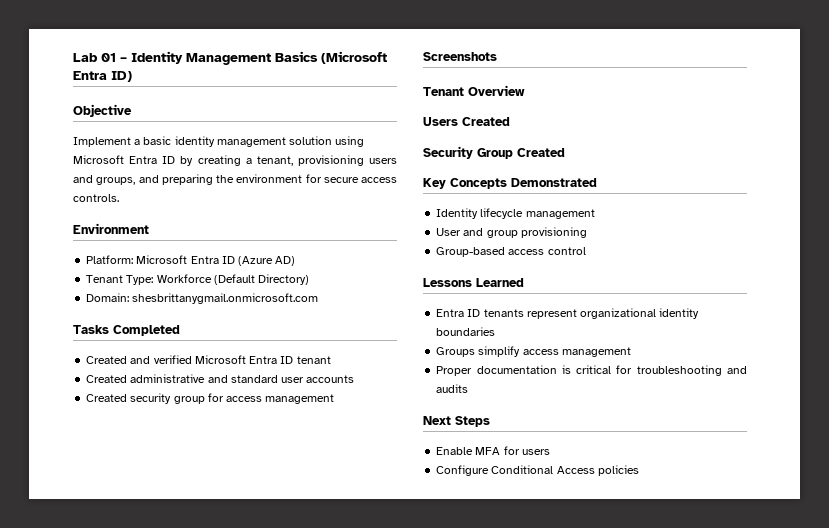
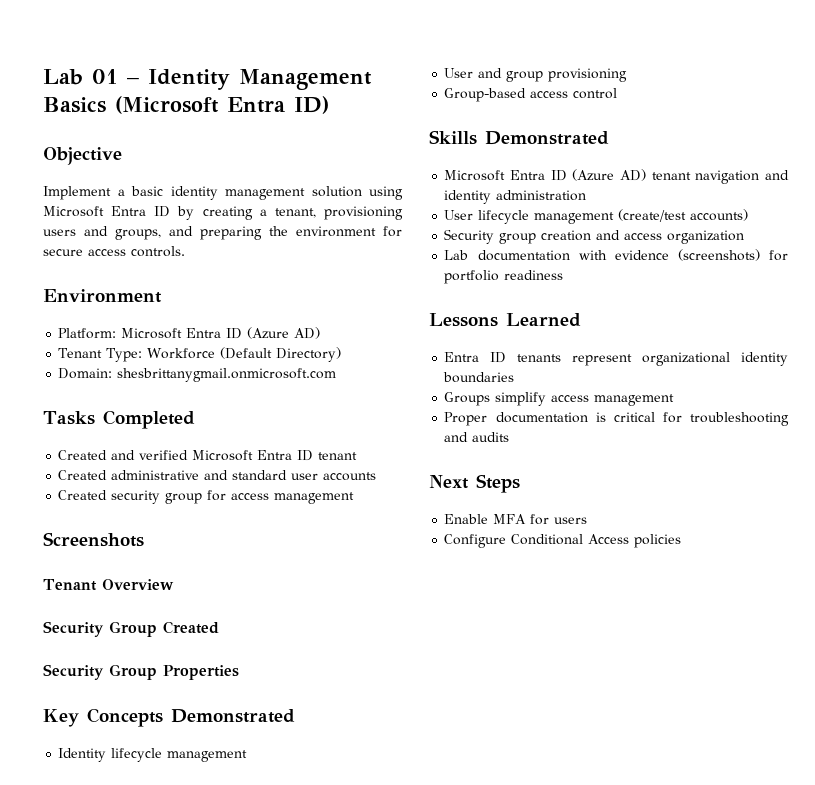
- Users Created
+ Security Group Created
- Security Group Created
+ Security Group Properties
+ Skills Demonstrated
+ Microsoft Entra ID (Azure AD) tenant navigation and identity administration
+ User lifecycle management (create/test accounts)
+ Security group creation and access organization
+ Lab documentation with evidence (screenshots) for portfolio readiness

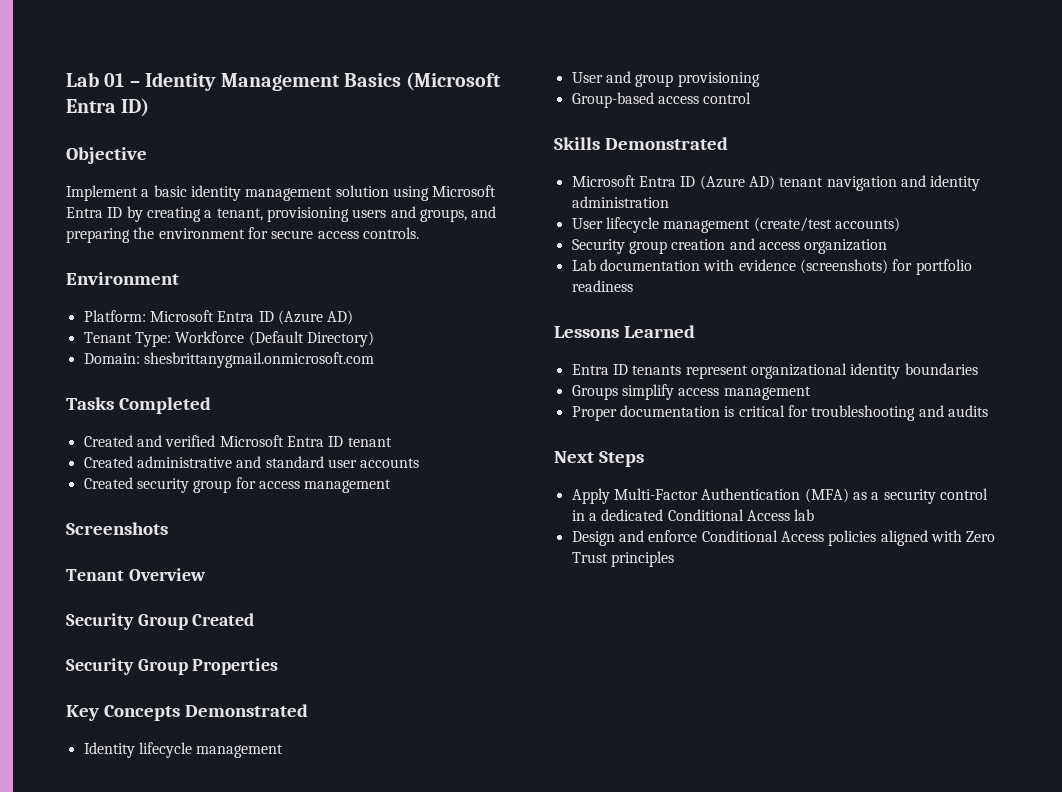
- Enable MFA for users
- Configure Conditional Access policies
+ Apply Multi-Factor Authentication (MFA) as a security control in a dedicated Conditional Access lab
+ Design and enforce Conditional Access policies aligned with Zero Trust principles

